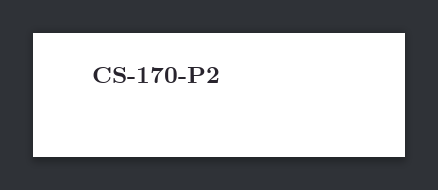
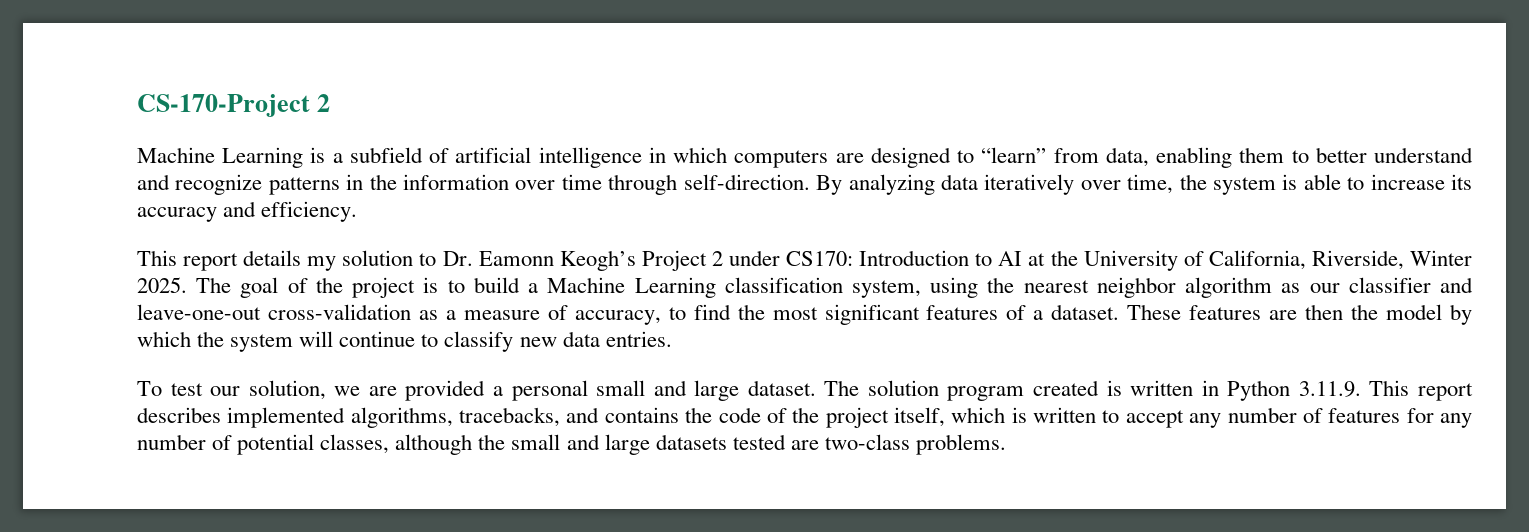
- CS-170-P2
+ CS-170-Project 2
+ Machine Learning is a subfield of artificial intelligence in which computers are designed to “learn” from data, enabling them to better understand and recognize patterns in the information over time through self-direction. By analyzing data iteratively over time, the system is able to increase its accuracy and efficiency.
+ This report details my solution to Dr. Eamonn Keogh’s Project 2 under CS170: Introduction to AI at the University of California, Riverside, Winter 2025. The goal of the project is to build a Machine Learning classification system, using the nearest neighbor algorithm as our classifier and leave-one-out cross-validation as a measure of accuracy, to find the most significant features of a dataset. These features are then the model by which the system will continue to classify new data entries.
+ To test our solution, we are provided a personal small and large dataset. The solution program created is written in Python 3.11.9. This report describes implemented algorithms, tracebacks, and contains the code of the project itself, which is written to accept any number of features for any number of potential classes, although the small and large datasets tested are two-class problems.

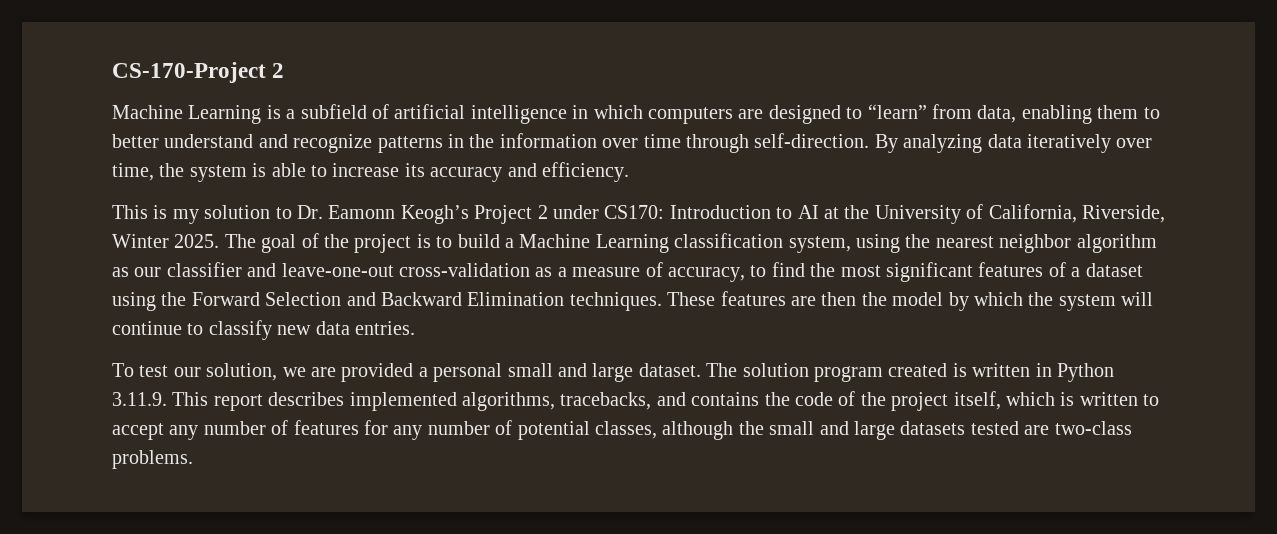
- This report details my solution to Dr. Eamonn Keogh’s Project 2 under CS170: Introduction to AI at the University of California, Riverside, Winter 2025.
+ This is my solution to Dr. Eamonn Keogh’s Project 2 under CS170: Introduction to AI at the University of California, Riverside, Winter 2025.
- The goal of the project is to build a Machine Learning classification system, using the nearest neighbor algorithm as our classifier and leave-one-out cross-validation as a measure of accuracy, to find the most significant features of a dataset.
+ The goal of the project is to build a Machine Learning classification system, using the nearest neighbor algorithm as our classifier and leave-one-out cross-validation as a measure of accuracy, to find the most significant features of a dataset using the Forward Selection and Backward Elimination techniques.

